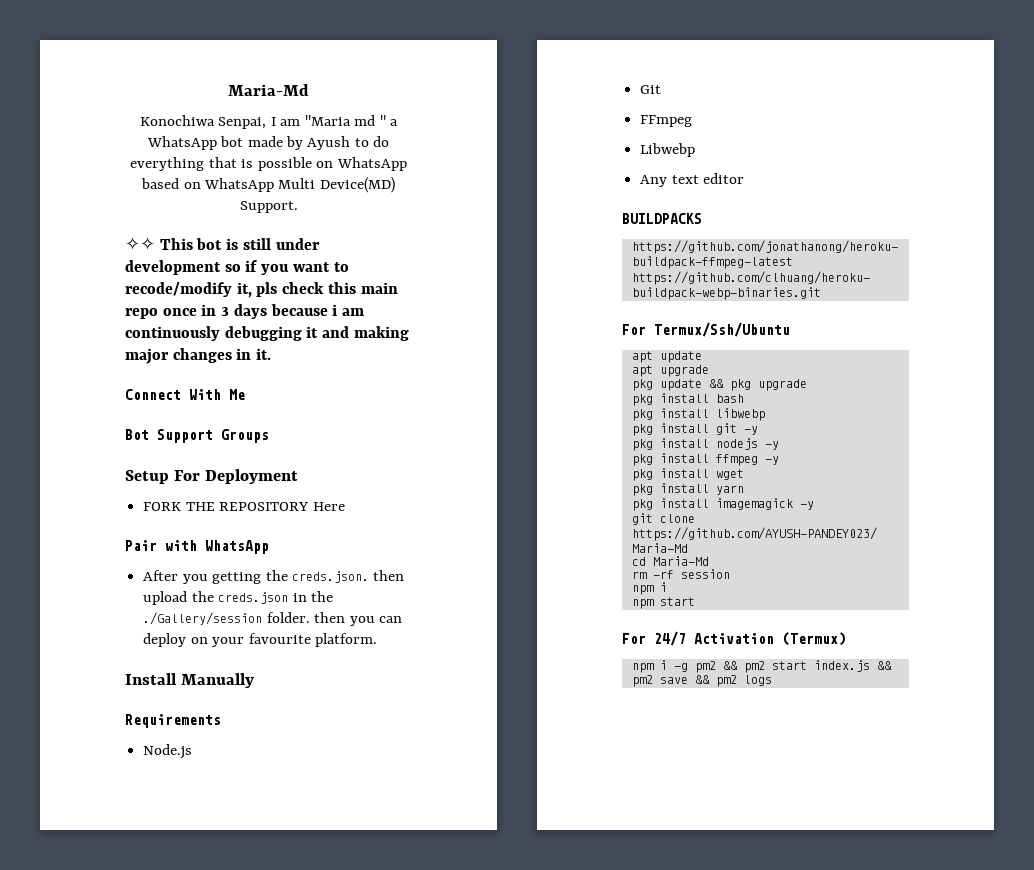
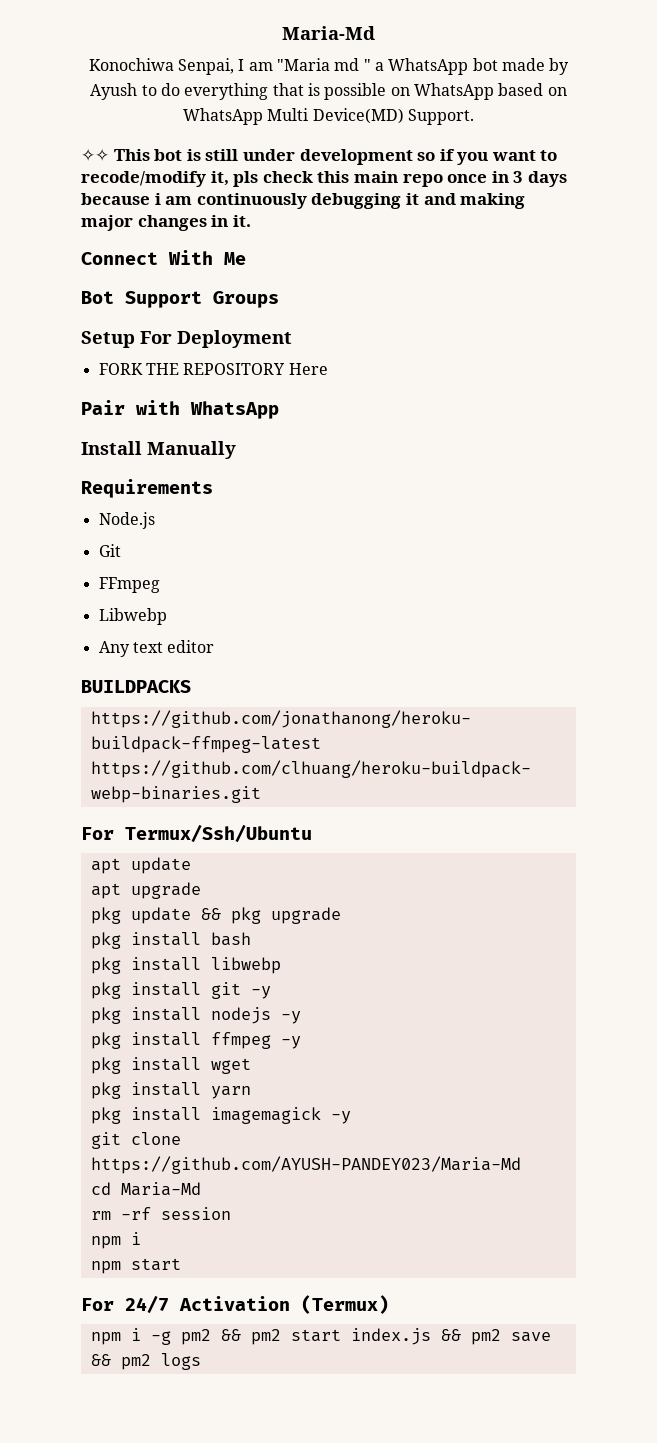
- After you getting the creds.json. then upload the creds.json in the ./Gallery/session folder. then you can deploy on your favourite platform.

